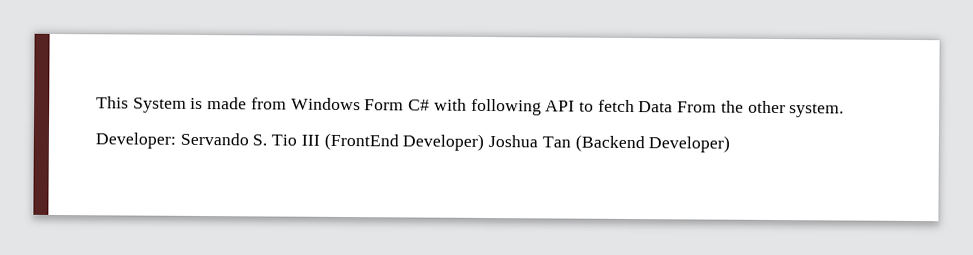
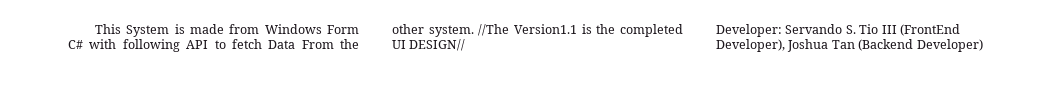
+ //The Version1.1 is the completed UI DESIGN//
- Developer: Servando S. Tio III (FrontEnd Developer) Joshua Tan (Backend Developer)
+ Developer: Servando S. Tio III (FrontEnd Developer), Joshua Tan (Backend Developer)

